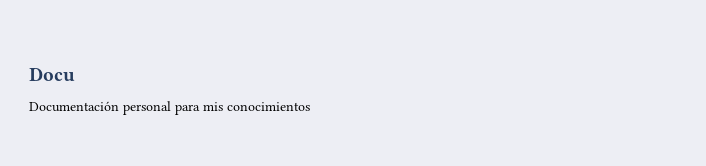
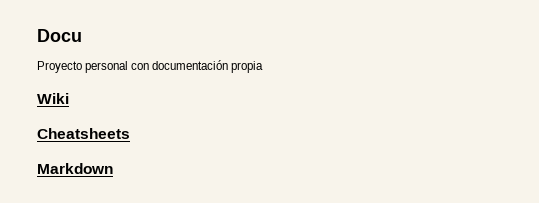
- Documentación personal para mis conocimientos
+ Proyecto personal con documentación propia
+ Wiki
+ Cheatsheets
+ Markdown

